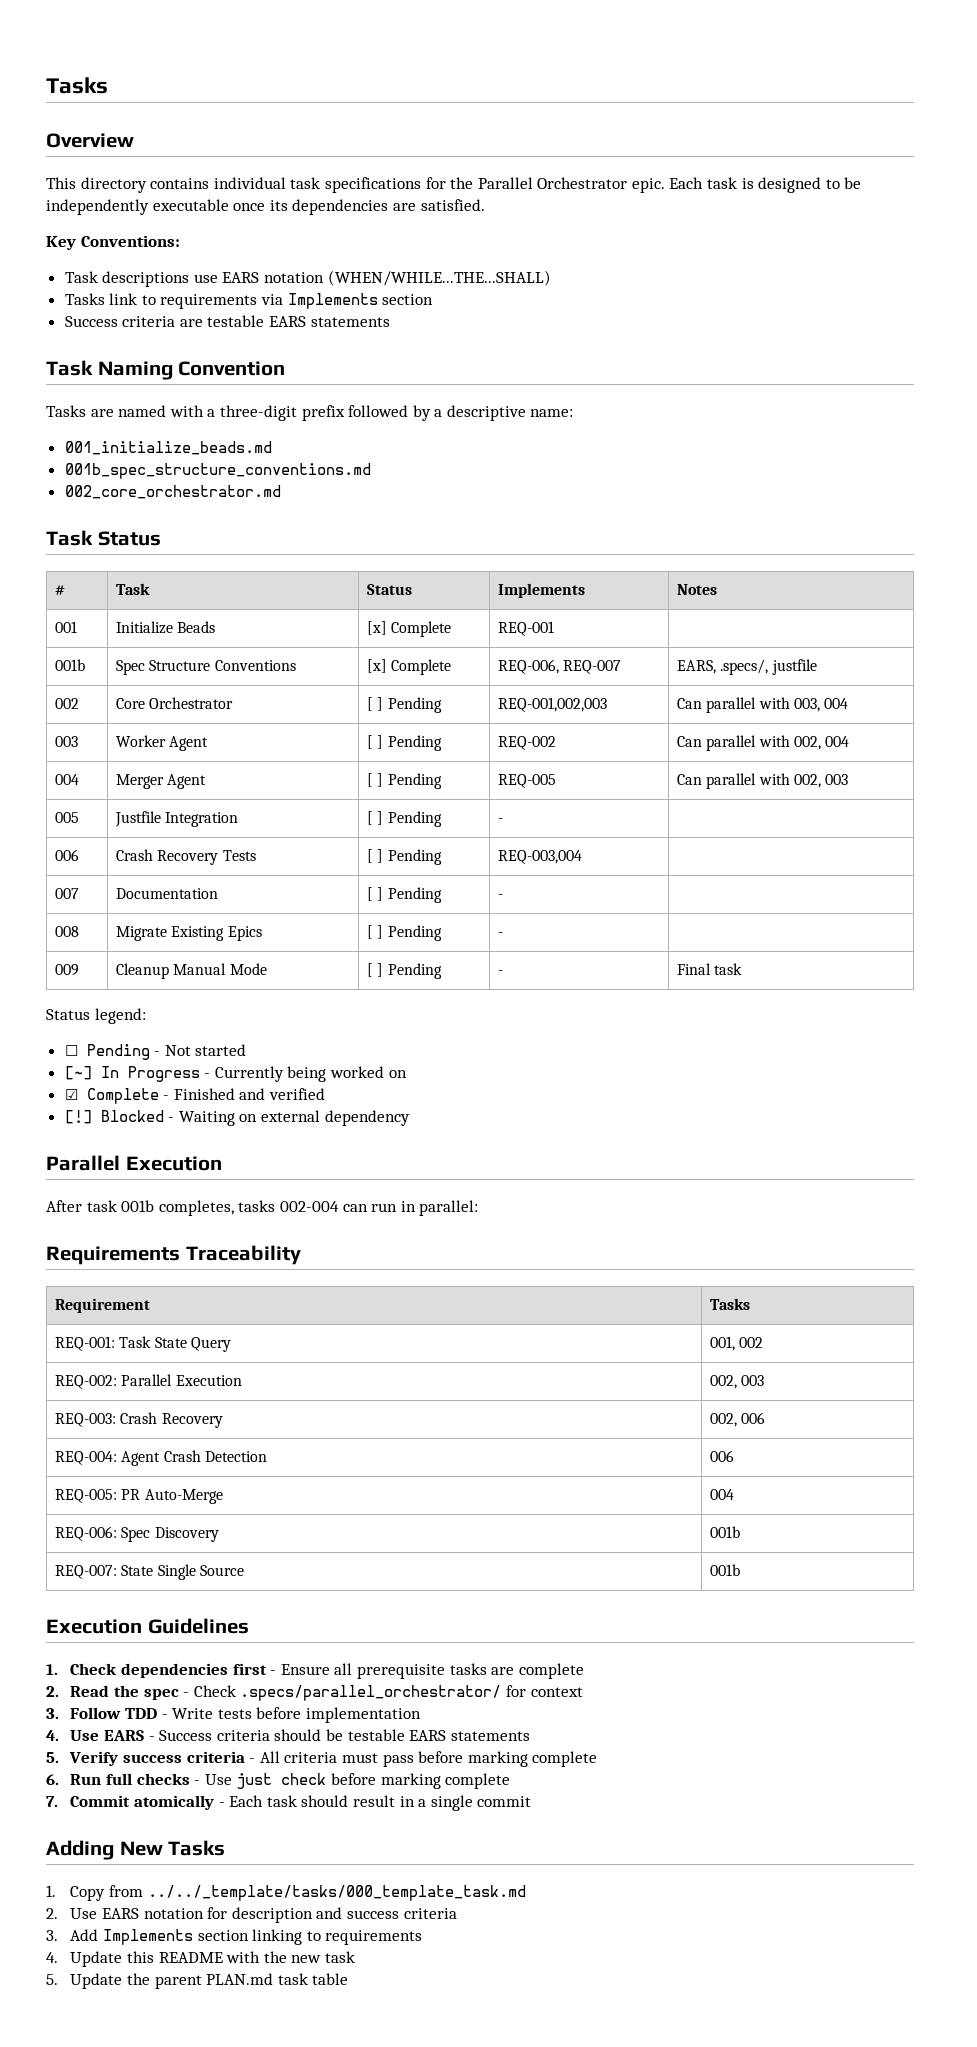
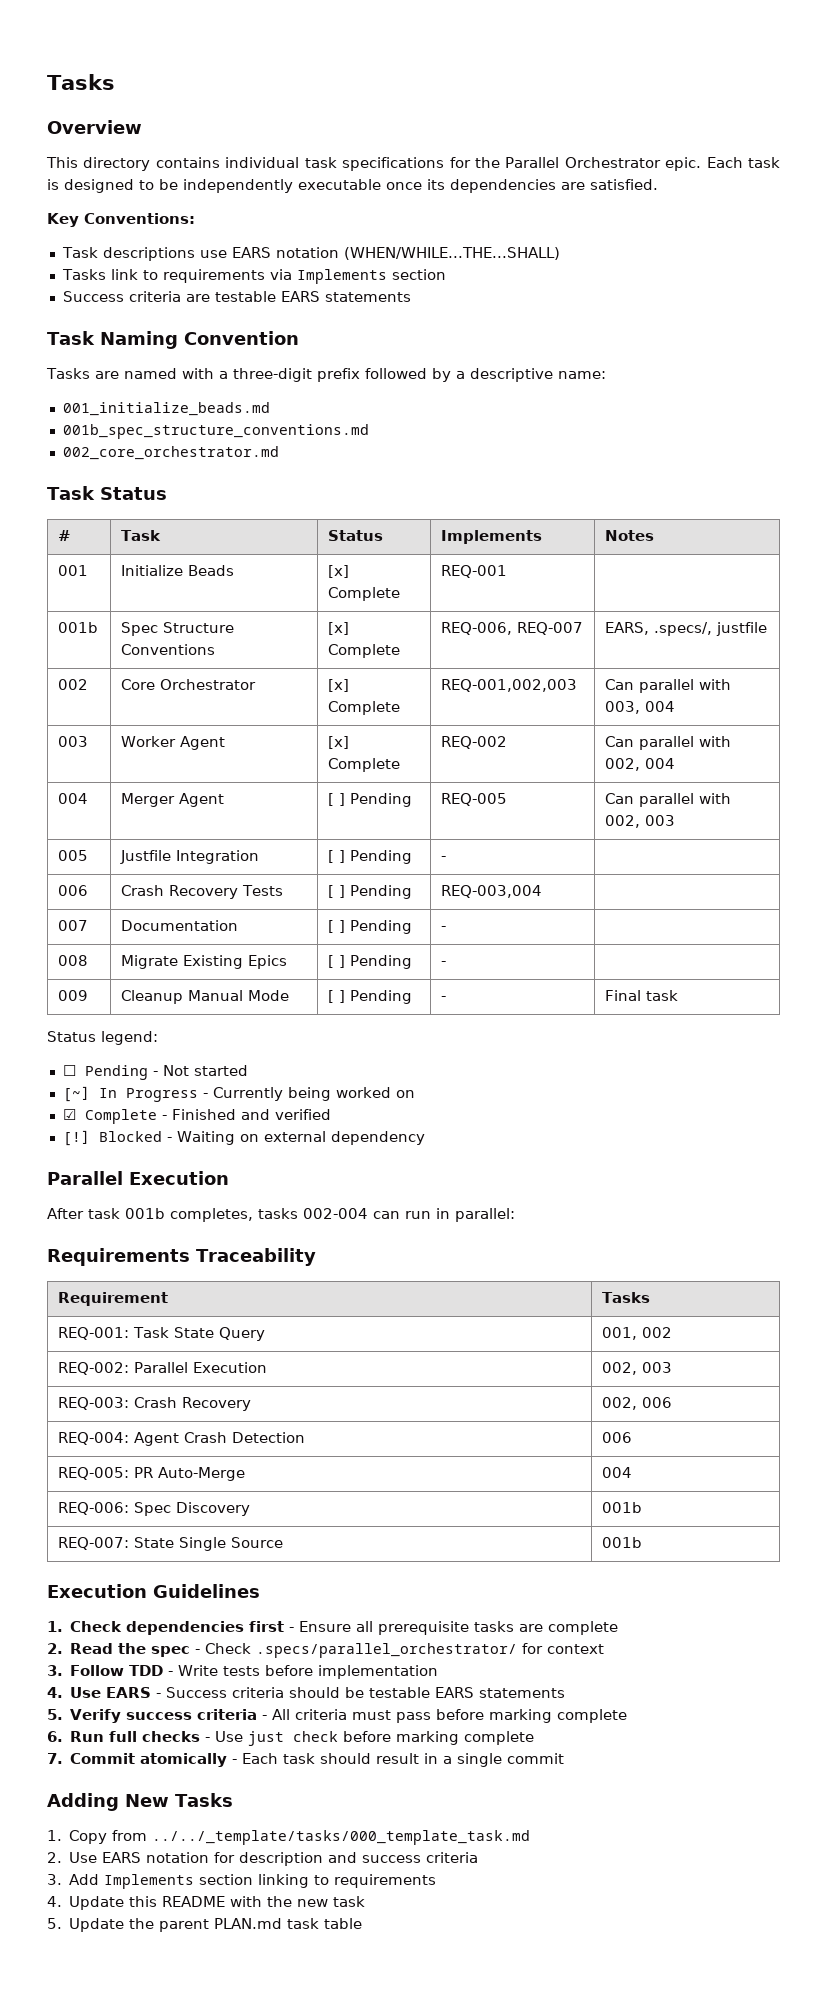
- 002 | Core Orchestrator | [ ] Pending | REQ-001,002,003 | Can parallel with 003, 004
+ 002 | Core Orchestrator | [x] Complete | REQ-001,002,003 | Can parallel with 003, 004
- 003 | Worker Agent | [ ] Pending | REQ-002 | Can parallel with 002, 004
+ 003 | Worker Agent | [x] Complete | REQ-002 | Can parallel with 002, 004

